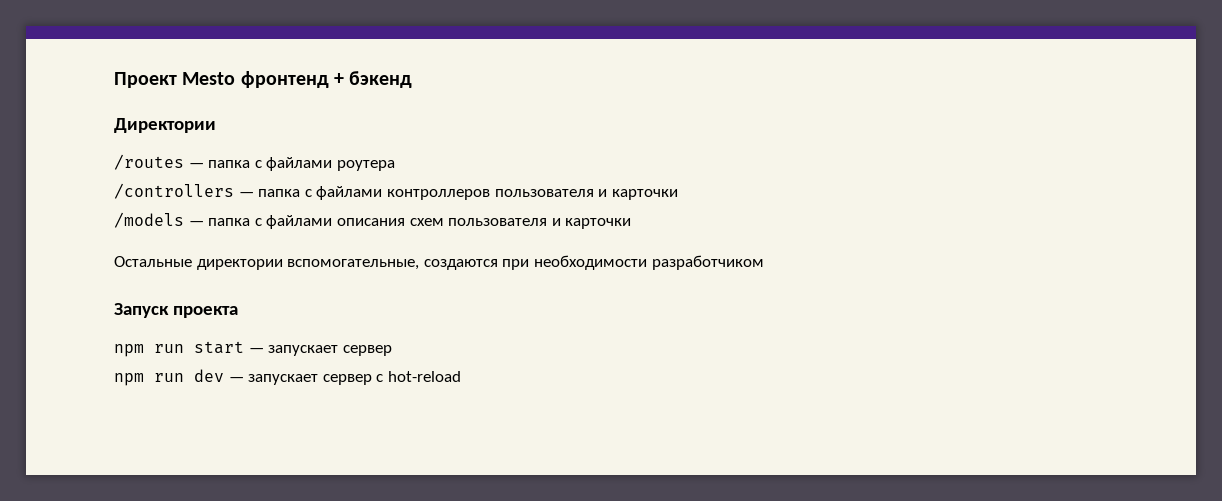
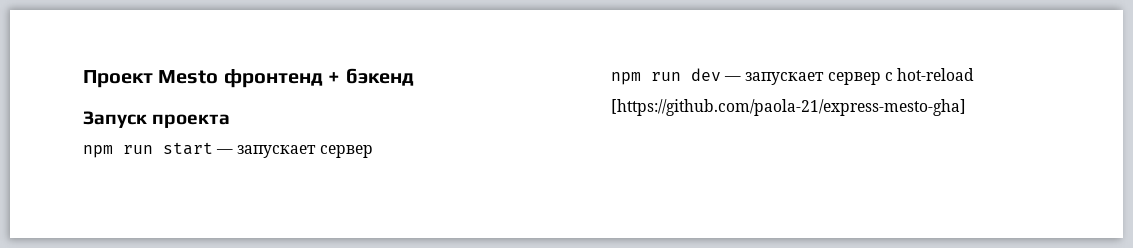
- Директории
- /routes — папка с файлами роутера
- /controllers — папка с файлами контроллеров пользователя и карточки
- /models — папка с файлами описания схем пользователя и карточки
- Остальные директории вспомогательные, создаются при необходимости разработчиком
+ [https://github.com/paola-21/express-mesto-gha]

